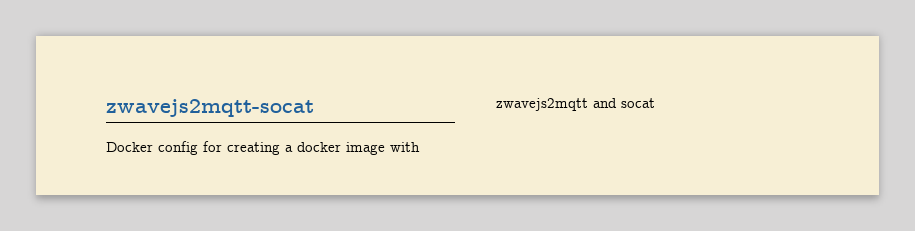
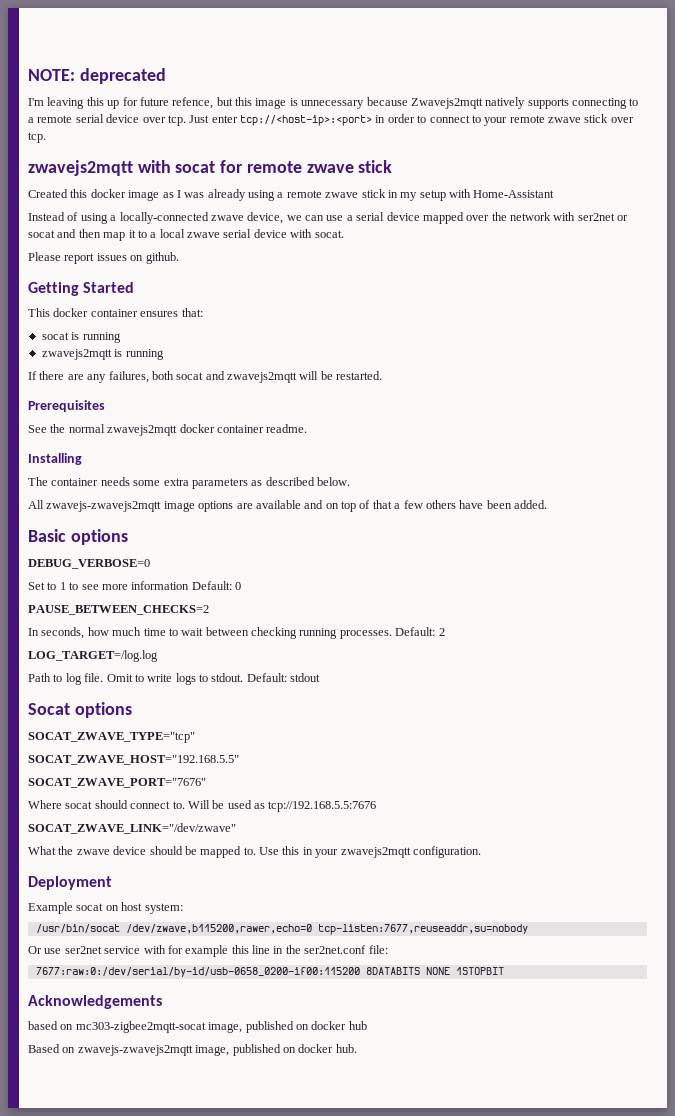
- zwavejs2mqtt-socat
- Docker config for creating a docker image with zwavejs2mqtt and socat
+ NOTE: deprecated
+ I'm leaving this up for future refence, but this image is unnecessary because Zwavejs2mqtt natively supports connecting to a remote serial device over tcp. Just enter tcp://<host-ip>:<port> in order to connect to your remote zwave stick over tcp.
+ zwavejs2mqtt with socat for remote zwave stick
+ Created this docker image as I was already using a remote zwave stick in my setup with Home-Assistant
+ Instead of using a locally-connected zwave device, we can use a serial device mapped over the network with ser2net or socat and then map it to a local zwave serial device with socat.
+ Please report issues on github.
+ Getting Started
+ This docker container ensures that:
+ socat is running
+ zwavejs2mqtt is running
+ If there are any failures, both socat and zwavejs2mqtt will be restarted.
+ Prerequisites
+ See the normal zwavejs2mqtt docker container readme.
+ Installing
+ The container needs some extra parameters as described below.
+ All zwavejs-zwavejs2mqtt image options are available and on top of that a few others have been added.
+ Basic options
+ DEBUG_VERBOSE=0
+ Set to 1 to see more information Default: 0
+ PAUSE_BETWEEN_CHECKS=2
+ In seconds, how much time to wait between checking running processes. Default: 2
+ LOG_TARGET=/log.log
+ Path to log file. Omit to write logs to stdout. Default: stdout
+ Socat options
+ SOCAT_ZWAVE_TYPE="tcp"
+ SOCAT_ZWAVE_HOST="192.168.5.5"
+ SOCAT_ZWAVE_PORT="7676"
+ Where socat should connect to. Will be used as tcp://192.168.5.5:7676
+ SOCAT_ZWAVE_LINK="/dev/zwave"
+ What the zwave device should be mapped to. Use this in your zwavejs2mqtt configuration.
+ Deployment
+ Example socat on host system:
+ /usr/bin/socat /dev/zwave,b115200,rawer,echo=0 tcp-listen:7677,reuseaddr,su=nobody
+ Or use ser2net service with for example this line in the ser2net.conf file:
+ 7677:raw:0:/dev/serial/by-id/usb-0658_0200-if00:115200 8DATABITS NONE 1STOPBIT
+ Acknowledgements
+ based on mc303-zigbee2mqtt-socat image, published on docker hub
+ Based on zwavejs-zwavejs2mqtt image, published on docker hub.

